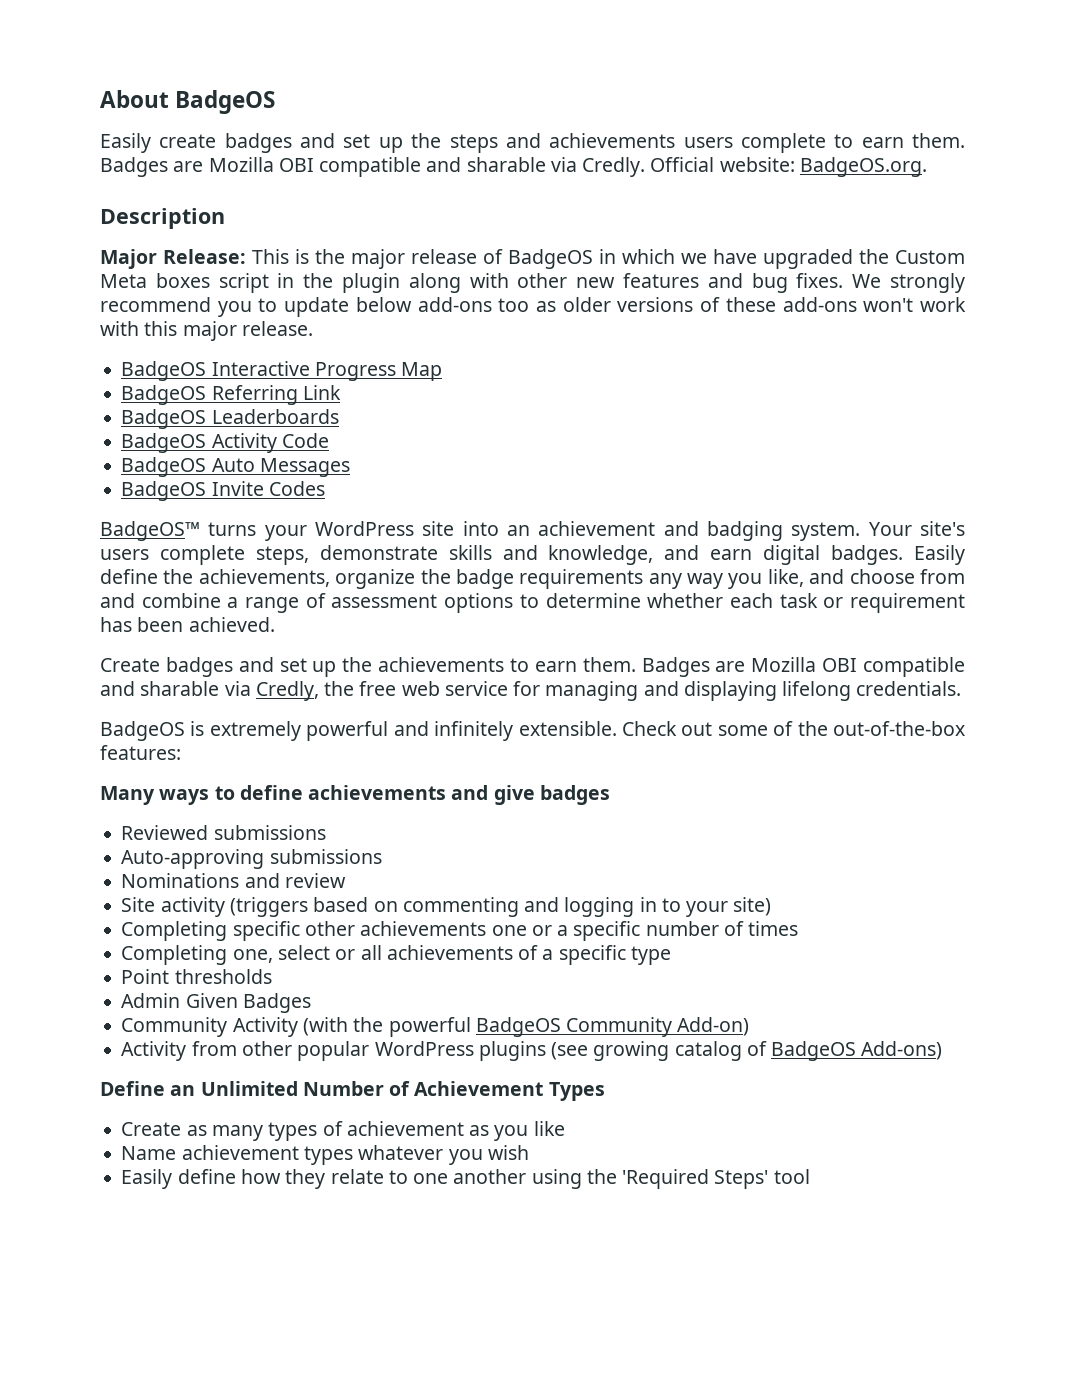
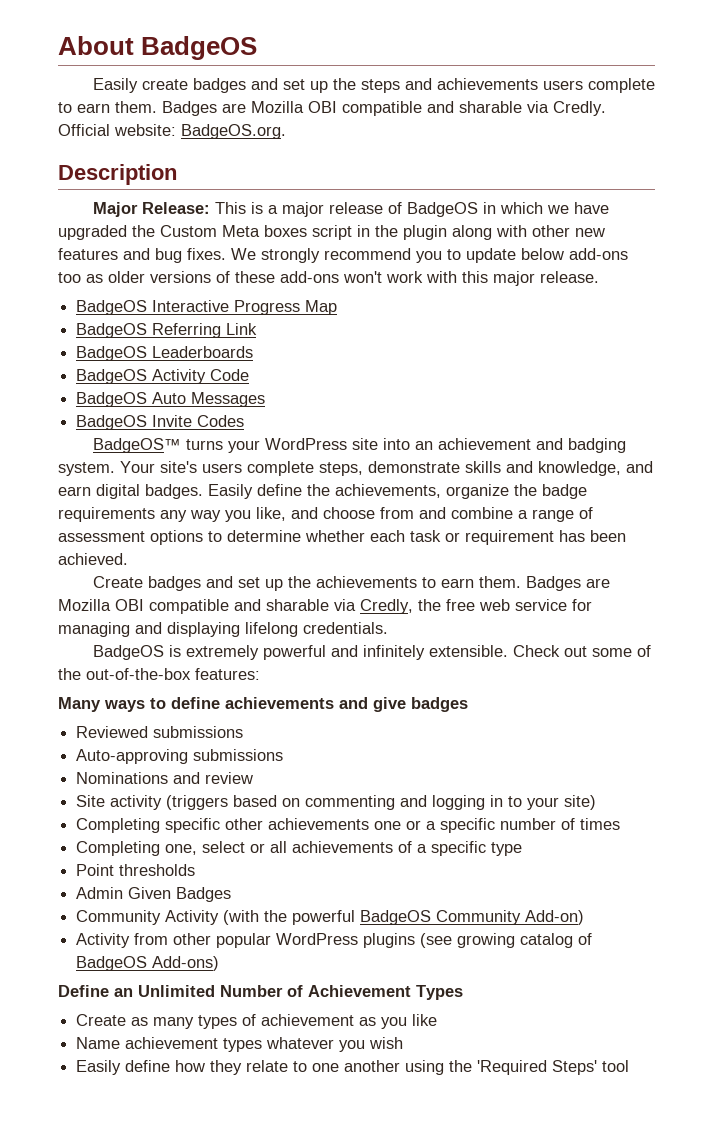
- Major Release: This is the major release of BadgeOS in which we have upgraded the Custom Meta boxes script in the plugin along with other new features and bug fixes.
+ Major Release: This is a major release of BadgeOS in which we have upgraded the Custom Meta boxes script in the plugin along with other new features and bug fixes.

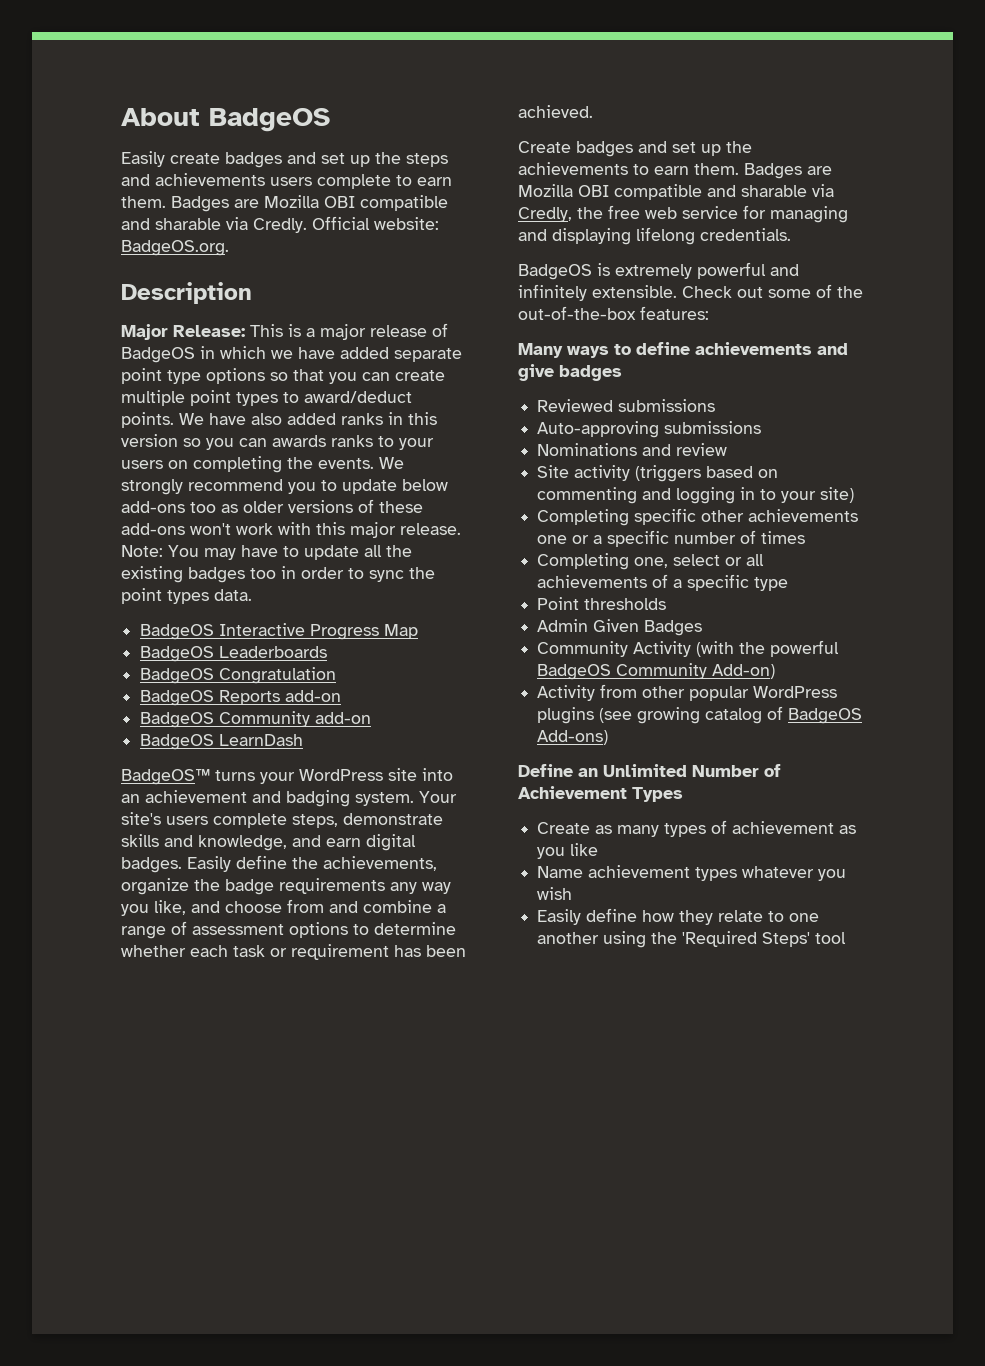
- Major Release: This is a major release of BadgeOS in which we have upgraded the Custom Meta boxes script in the plugin along with other new features and bug fixes.
+ Major Release: This is a major release of BadgeOS in which we have added separate point type options so that you can create multiple point types to award/deduct points. We have also added ranks in this version so you can awards ranks to your users on completing the events.
+ Note: You may have to update all the existing badges too in order to sync the point types data.
- BadgeOS Referring Link
- BadgeOS Activity Code
- BadgeOS Auto Messages
- BadgeOS Invite Codes
+ BadgeOS Congratulation
+ BadgeOS Reports add-on
+ BadgeOS Community add-on
+ BadgeOS LearnDash

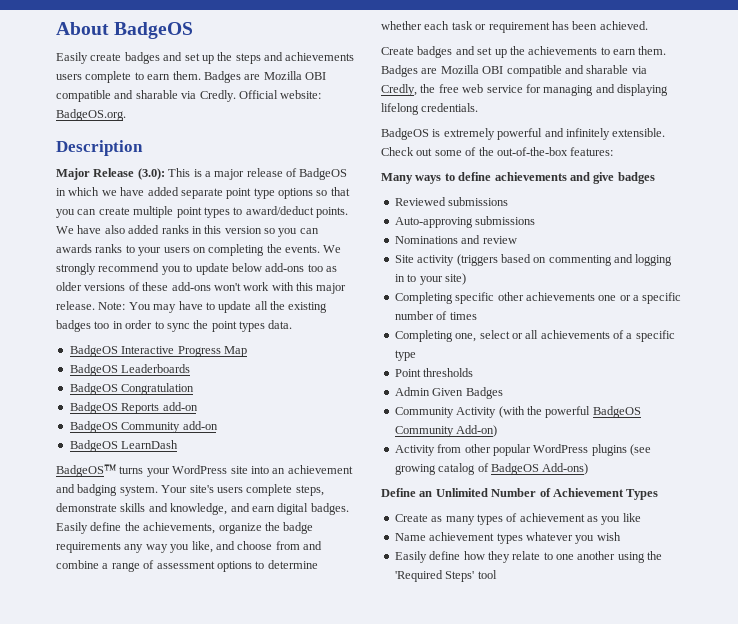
- Major Release: This is a major release of BadgeOS in which we have added separate point type options so that you can create multiple point types to award/deduct points.
+ Major Release (3.0): This is a major release of BadgeOS in which we have added separate point type options so that you can create multiple point types to award/deduct points.

